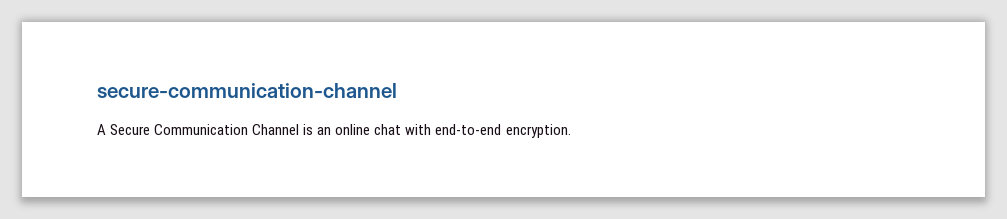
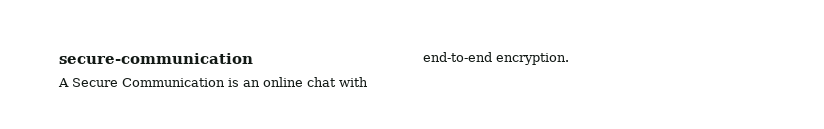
- secure-communication-channel
+ secure-communication
- A Secure Communication Channel is an online chat with end-to-end encryption.
+ A Secure Communication is an online chat with end-to-end encryption.

